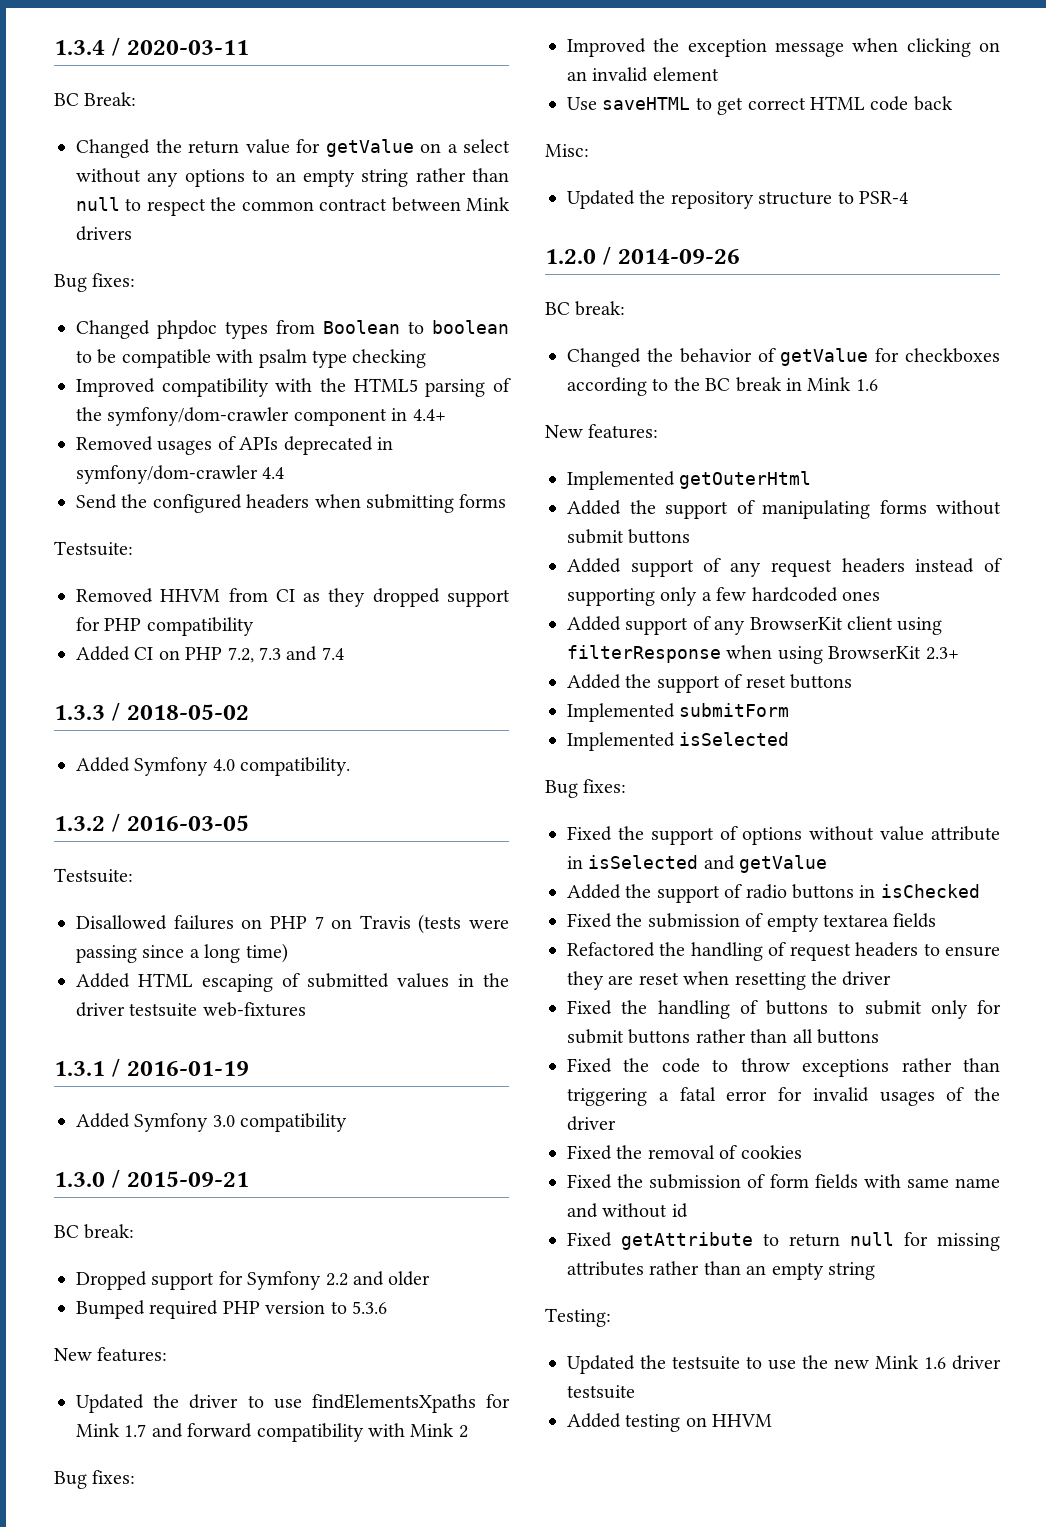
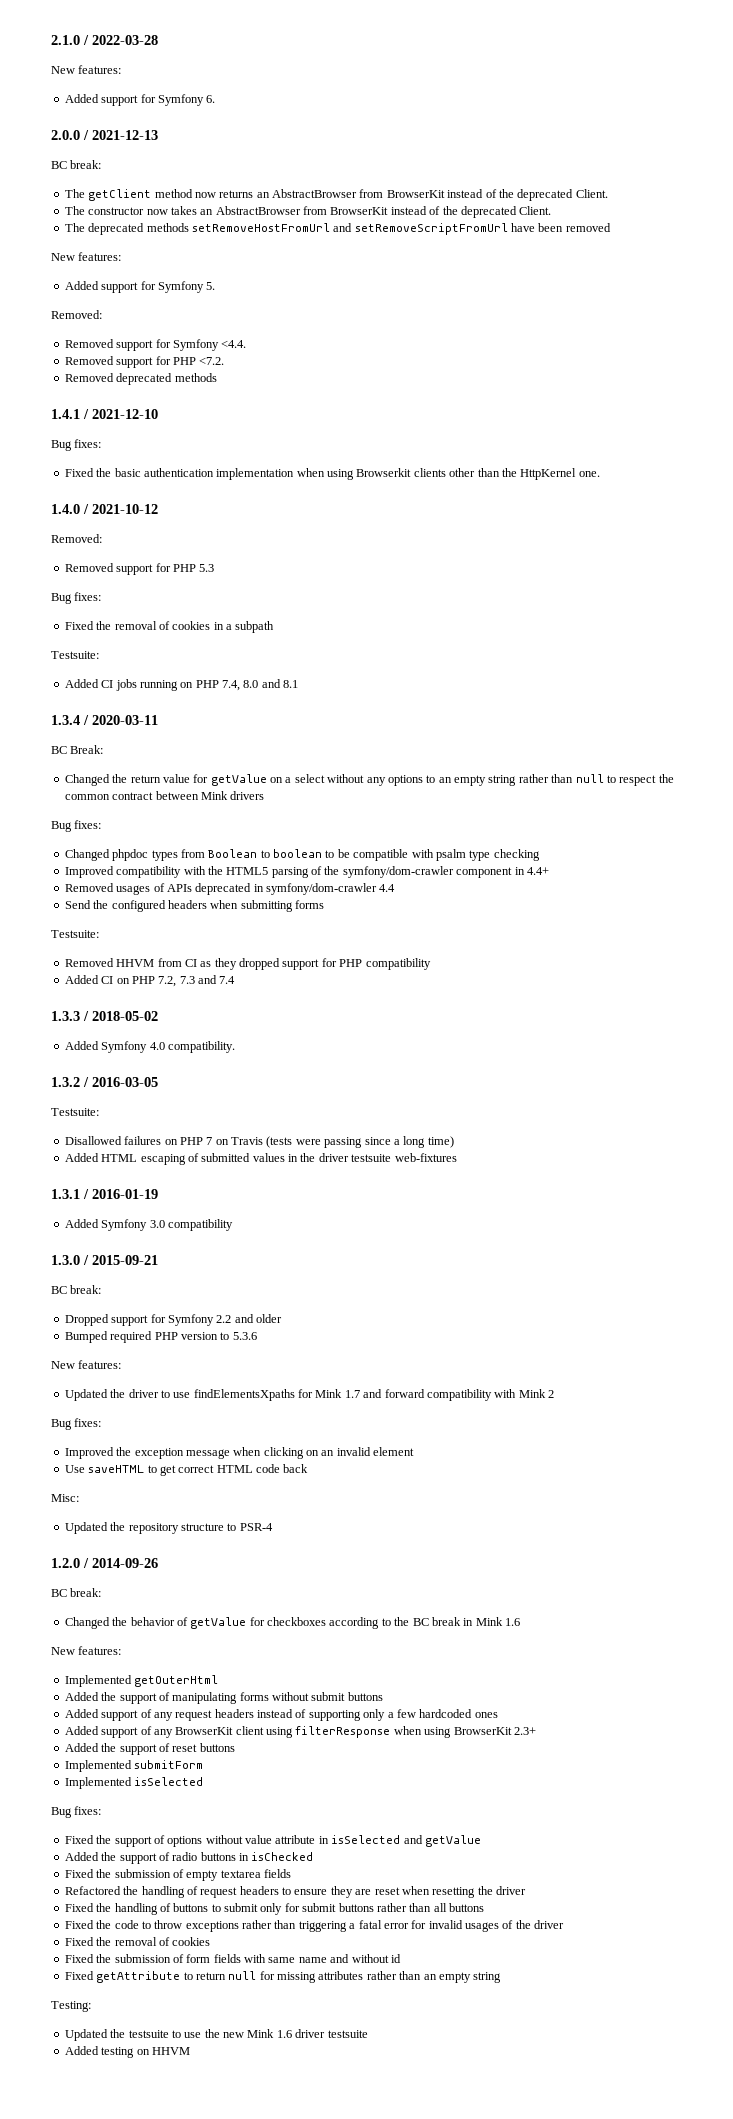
+ 2.1.0 / 2022-03-28
+ New features:
+ Added support for Symfony 6.
+ 2.0.0 / 2021-12-13
+ BC break:
+ The getClient method now returns an AbstractBrowser from BrowserKit instead of the deprecated Client.
+ The constructor now takes an AbstractBrowser from BrowserKit instead of the deprecated Client.
+ The deprecated methods setRemoveHostFromUrl and setRemoveScriptFromUrl have been removed
+ New features:
+ Added support for Symfony 5.
+ Removed:
+ Removed support for Symfony <4.4.
+ Removed support for PHP <7.2.
+ Removed deprecated methods
+ 1.4.1 / 2021-12-10
+ Bug fixes:
+ Fixed the basic authentication implementation when using Browserkit clients other than the HttpKernel one.
+ 1.4.0 / 2021-10-12
+ Removed:
+ Removed support for PHP 5.3
+ Bug fixes:
+ Fixed the removal of cookies in a subpath
+ Testsuite:
+ Added CI jobs running on PHP 7.4, 8.0 and 8.1

